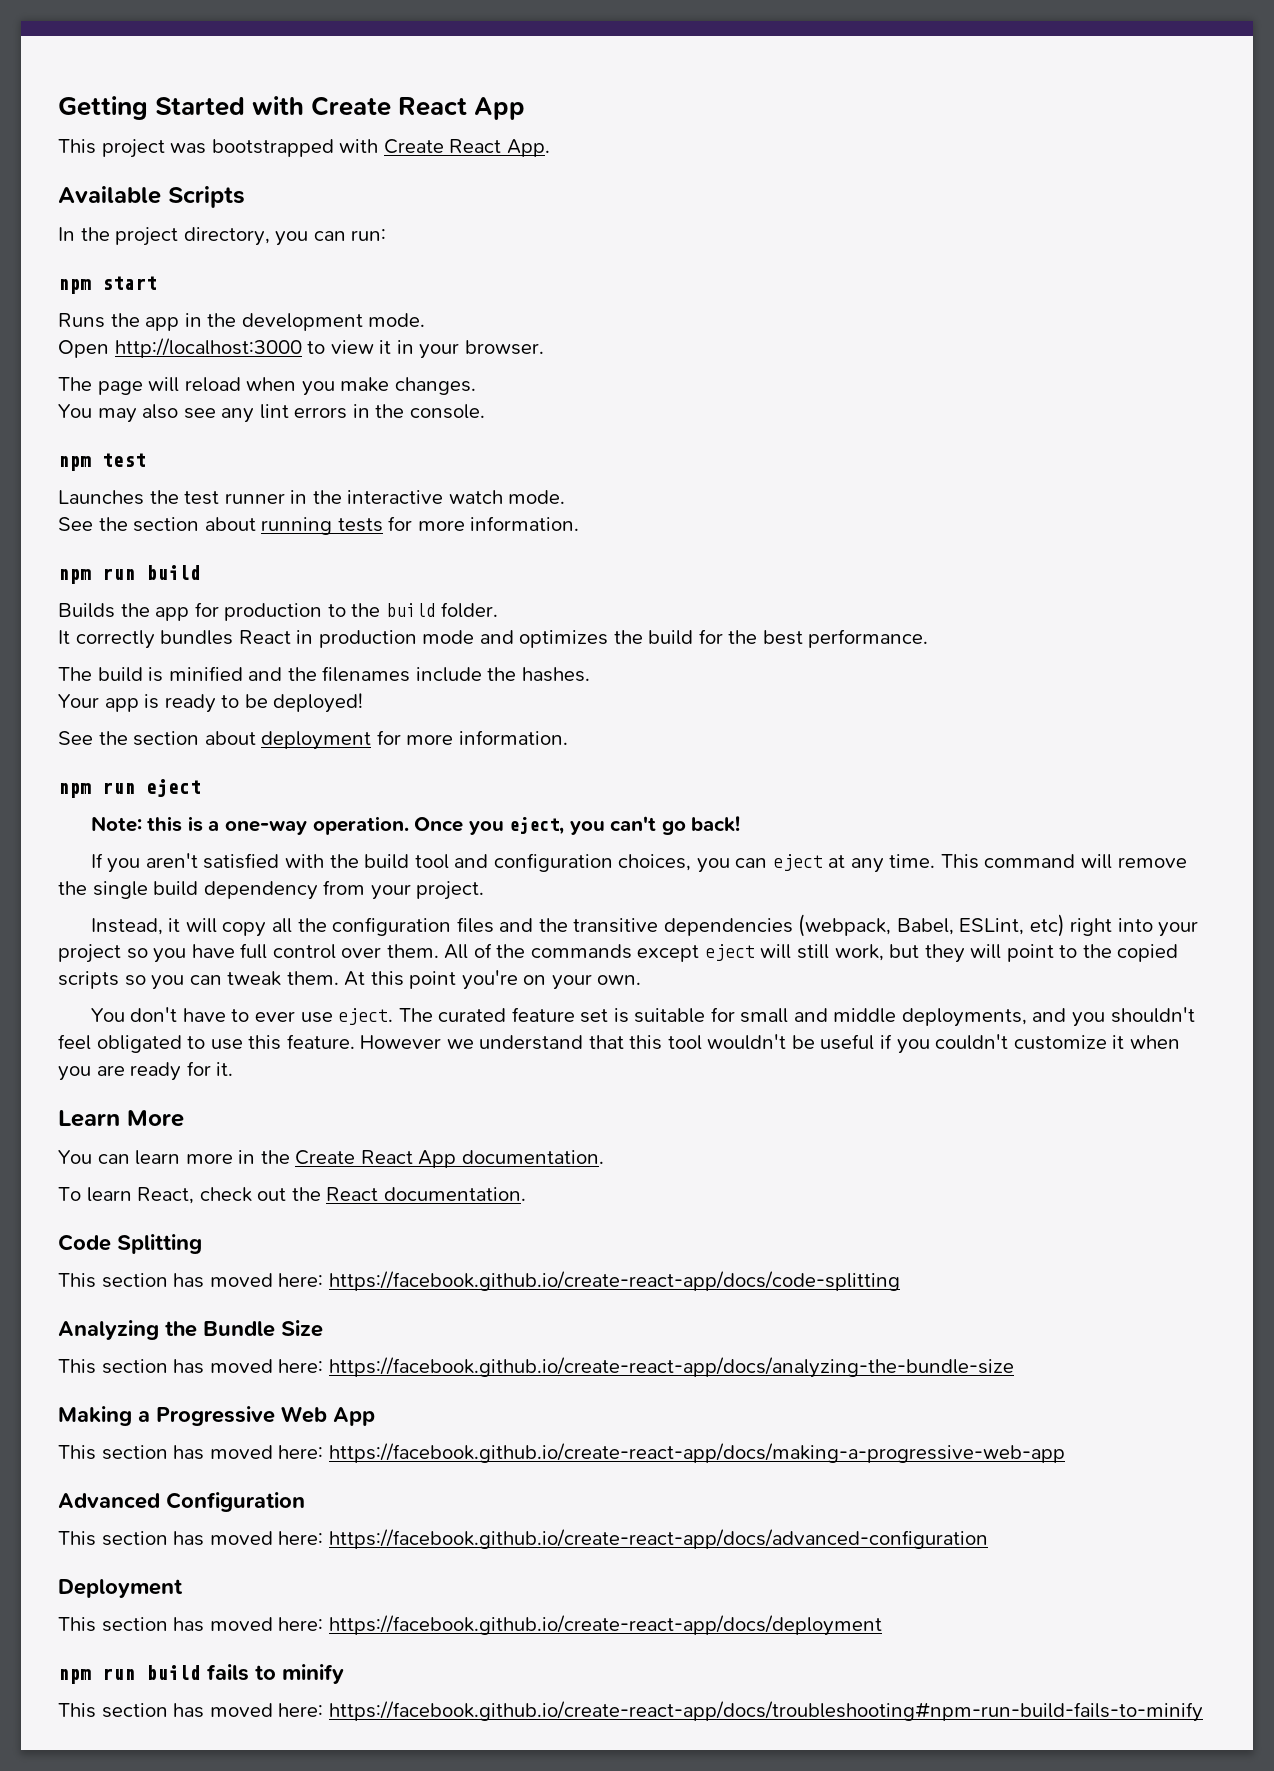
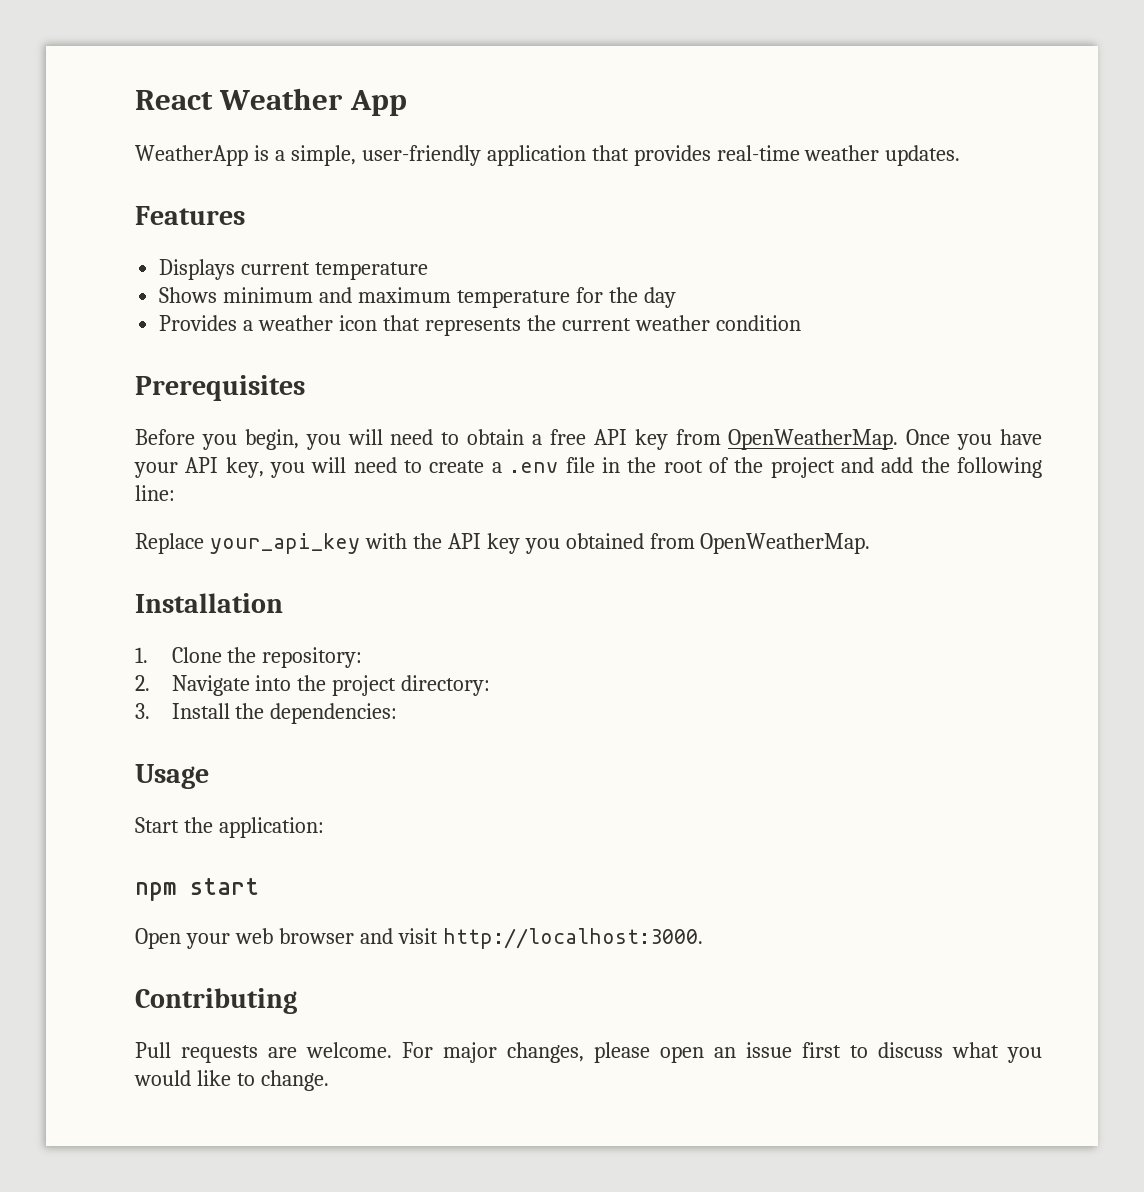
- Getting Started with Create React App
- This project was bootstrapped with Create React App.
- Available Scripts
- In the project directory, you can run:
+ React Weather App
+ WeatherApp is a simple, user-friendly application that provides real-time weather updates.
+ Features
+ Displays current temperature
+ Shows minimum and maximum temperature for the day
+ Provides a weather icon that represents the current weather condition
+ Prerequisites
+ Before you begin, you will need to obtain a free API key from OpenWeatherMap. Once you have your API key, you will need to create a .env file in the root of the project and add the following line:
+ Replace your_api_key with the API key you obtained from OpenWeatherMap.
+ Installation
+ 1. Clone the repository:
+ 2. Navigate into the project directory:
+ 3. Install the dependencies:
+ Usage
+ Start the application:
  npm start
- Runs the app in the development mode.
- Open http://localhost:3000 to view it in your browser.
- The page will reload when you make changes.
- You may also see any lint errors in the console.
- npm test
- Launches the test runner in the interactive watch mode.
- See the section about running tests for more information.
- npm run build
- Builds the app for production to the build folder.
- It correctly bundles React in production mode and optimizes the build for the best performance.
- The build is minified and the filenames include the hashes.
- Your app is ready to be deployed!
- See the section about deployment for more information.
- npm run eject
- Note: this is a one-way operation. Once you eject, you can't go back!
- If you aren't satisfied with the build tool and configuration choices, you can eject at any time. This command will remove the single build dependency from your project.
- Instead, it will copy all the configuration files and the transitive dependencies (webpack, Babel, ESLint, etc) right into your project so you have full control over them. All of the commands except eject will still work, but they will point to the copied scripts so you can tweak them. At this point you're on your own.
- You don't have to ever use eject. The curated feature set is suitable for small and middle deployments, and you shouldn't feel obligated to use this feature. However we understand that this tool wouldn't be useful if you couldn't customize it when you are ready for it.
- Learn More
- You can learn more in the Create React App documentation.
- To learn React, check out the React documentation.
- Code Splitting
- This section has moved here: https://facebook.github.io/create-react-app/docs/code-splitting
- Analyzing the Bundle Size
- This section has moved here: https://facebook.github.io/create-react-app/docs/analyzing-the-bundle-size
- Making a Progressive Web App
- This section has moved here: https://facebook.github.io/create-react-app/docs/making-a-progressive-web-app
- Advanced Configuration
- This section has moved here: https://facebook.github.io/create-react-app/docs/advanced-configuration
- Deployment
- This section has moved here: https://facebook.github.io/create-react-app/docs/deployment
- npm run build fails to minify
- This section has moved here: https://facebook.github.io/create-react-app/docs/troubleshooting#npm-run-build-fails-to-minify
+ Open your web browser and visit http://localhost:3000.
+ Contributing
+ Pull requests are welcome. For major changes, please open an issue first to discuss what you would like to change.

